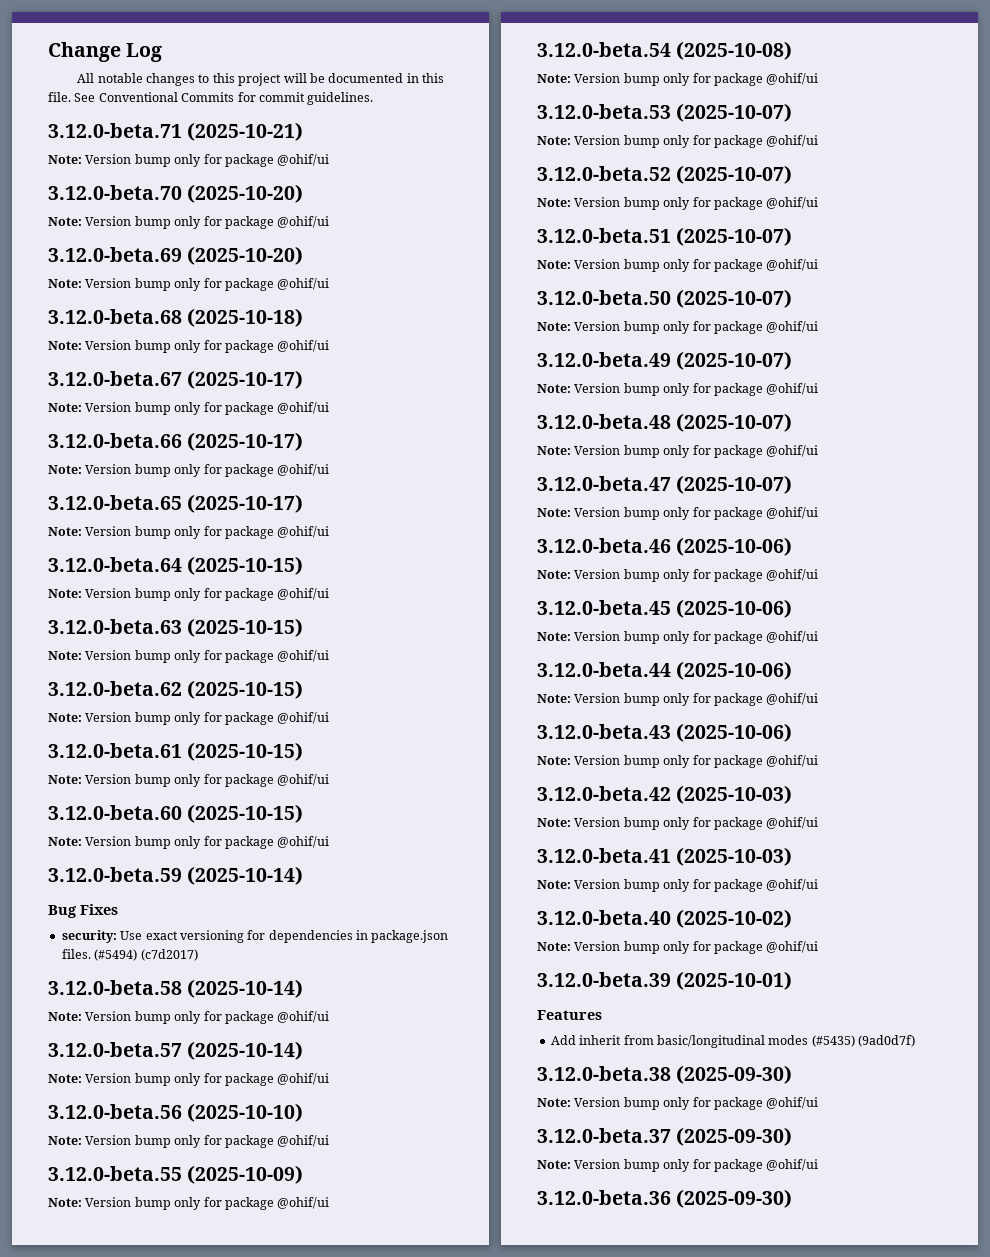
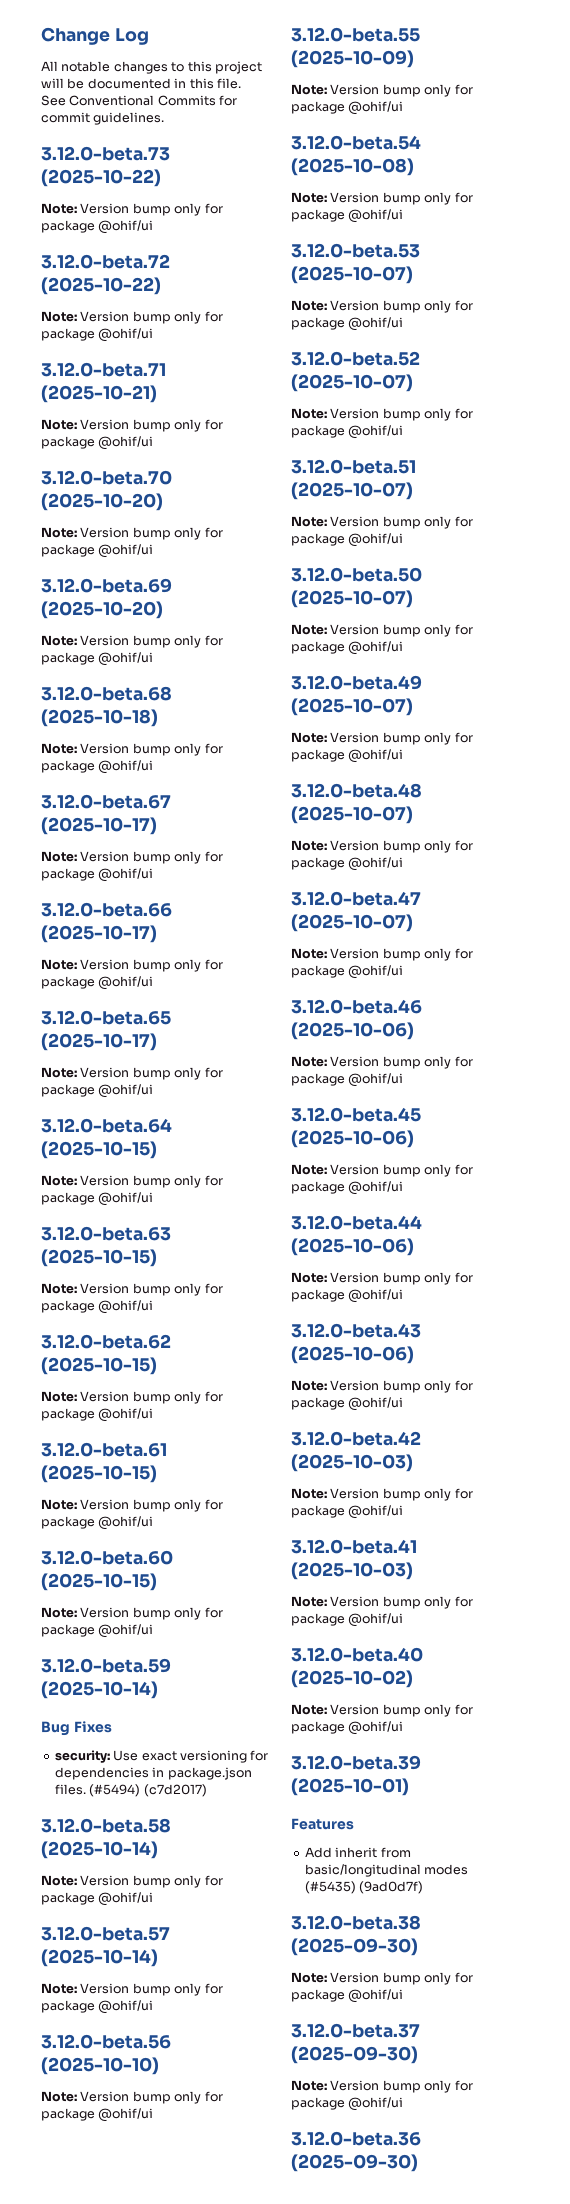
+ 3.12.0-beta.73 (2025-10-22)
+ Note: Version bump only for package @ohif/ui
+ 3.12.0-beta.72 (2025-10-22)
+ Note: Version bump only for package @ohif/ui

